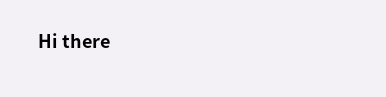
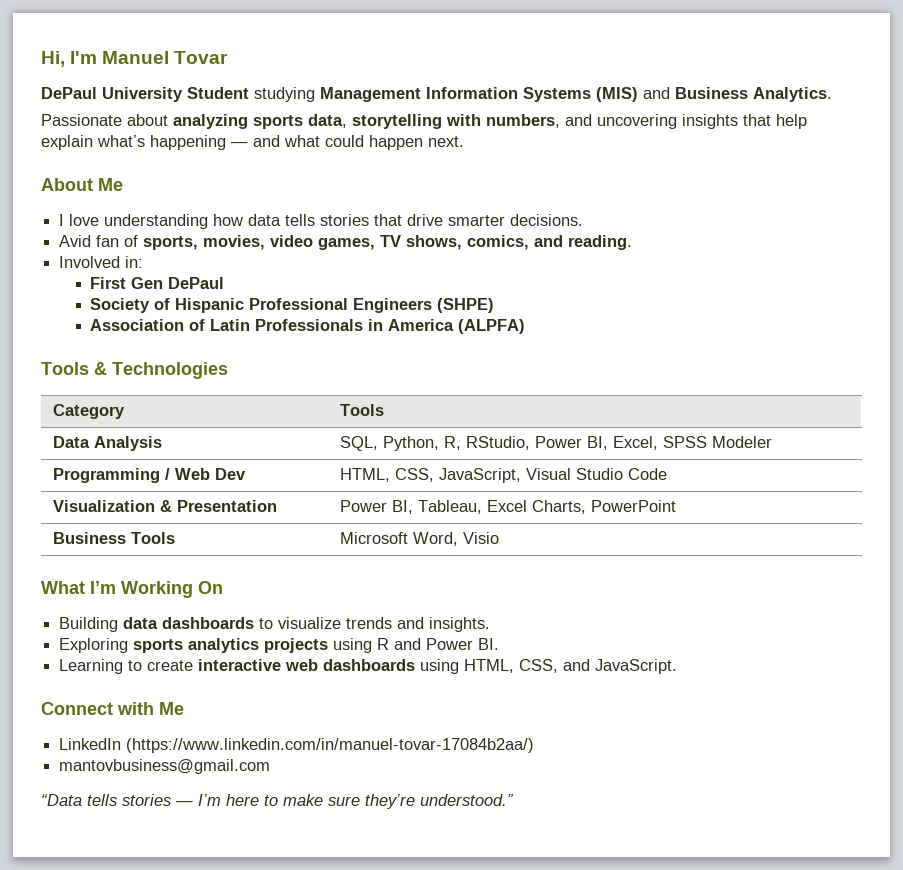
- Hi there
+ Hi, I'm Manuel Tovar
+ DePaul University Student studying Management Information Systems (MIS) and Business Analytics.
+ Passionate about analyzing sports data, storytelling with numbers, and uncovering insights that help explain what’s happening — and what could happen next.
+ About Me
+ I love understanding how data tells stories that drive smarter decisions.
+ Avid fan of sports, movies, video games, TV shows, comics, and reading.
+ Involved in:
+ First Gen DePaul
+ Society of Hispanic Professional Engineers (SHPE)
+ Association of Latin Professionals in America (ALPFA)
+ Tools & Technologies
+ Category | Tools
+ Data Analysis | SQL, Python, R, RStudio, Power BI, Excel, SPSS Modeler
+ Programming / Web Dev | HTML, CSS, JavaScript, Visual Studio Code
+ Visualization & Presentation | Power BI, Tableau, Excel Charts, PowerPoint
+ Business Tools | Microsoft Word, Visio
+ What I’m Working On
+ Building data dashboards to visualize trends and insights.
+ Exploring sports analytics projects using R and Power BI.
+ Learning to create interactive web dashboards using HTML, CSS, and JavaScript.
+ Connect with Me
+ LinkedIn (https://www.linkedin.com/in/manuel-tovar-17084b2aa/)
+ mantovbusiness@gmail.com
+ “Data tells stories — I’m here to make sure they’re understood.”

